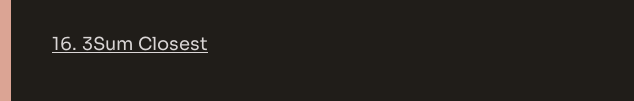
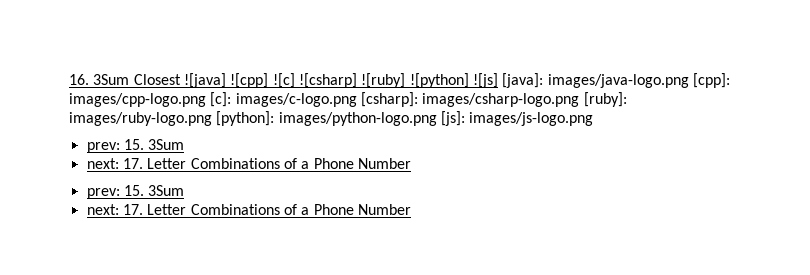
- 16. 3Sum Closest
+ 16. 3Sum Closest ![java] ![cpp] ![c] ![csharp] ![ruby] ![python] ![js] [java]: images/java-logo.png [cpp]: images/cpp-logo.png [c]: images/c-logo.png [csharp]: images/csharp-logo.png [ruby]: images/ruby-logo.png [python]: images/python-logo.png [js]: images/js-logo.png
+ prev: 15. 3Sum
+ next: 17. Letter Combinations of a Phone Number
+ prev: 15. 3Sum
+ next: 17. Letter Combinations of a Phone Number

